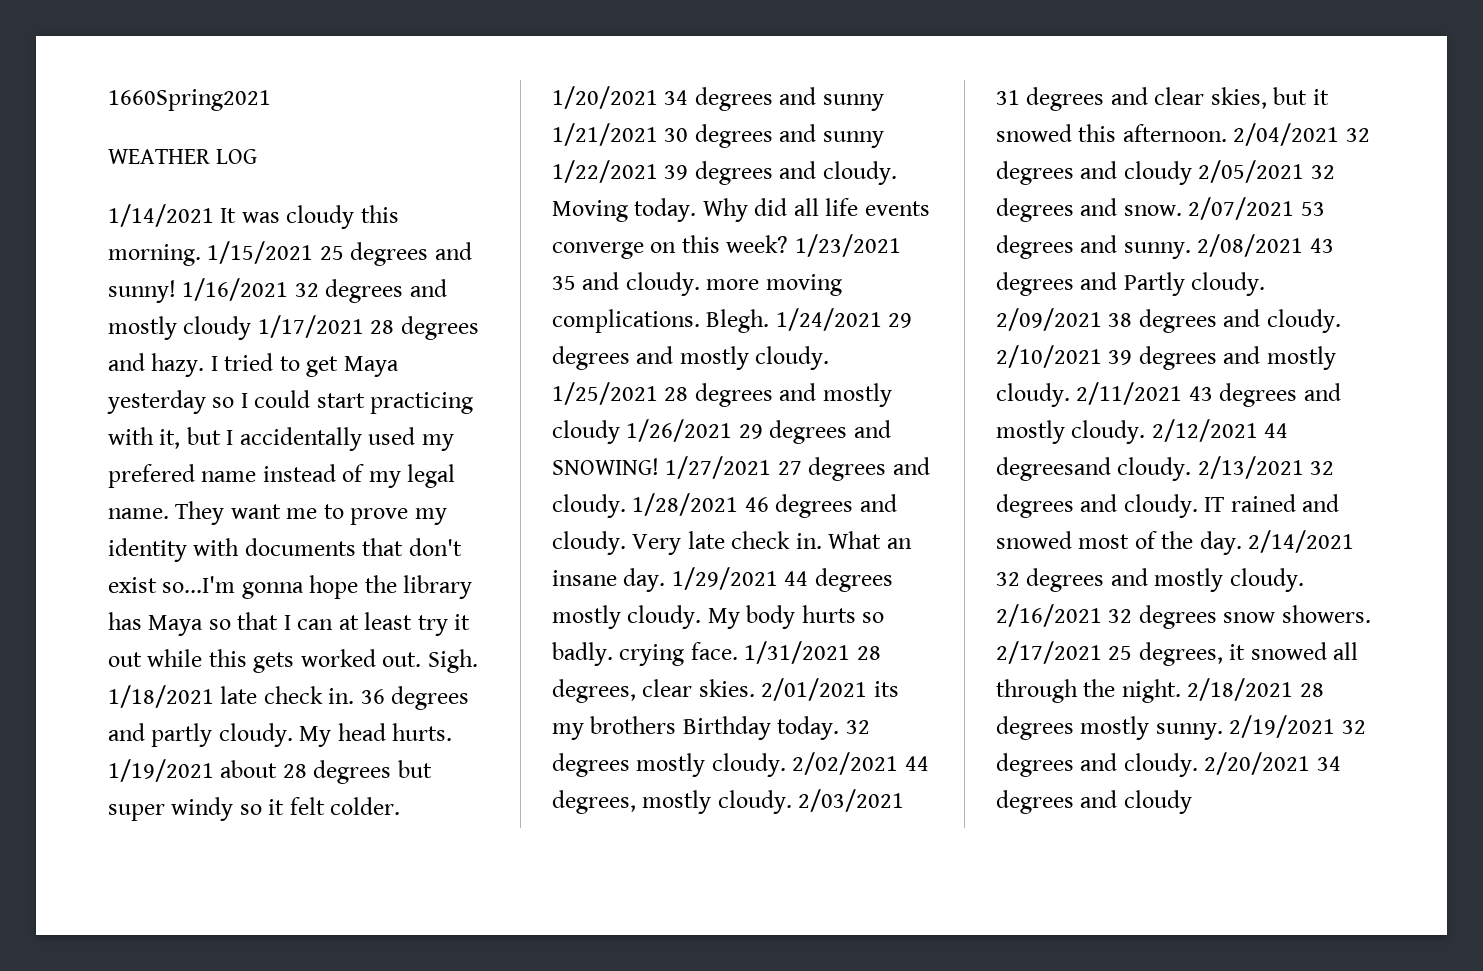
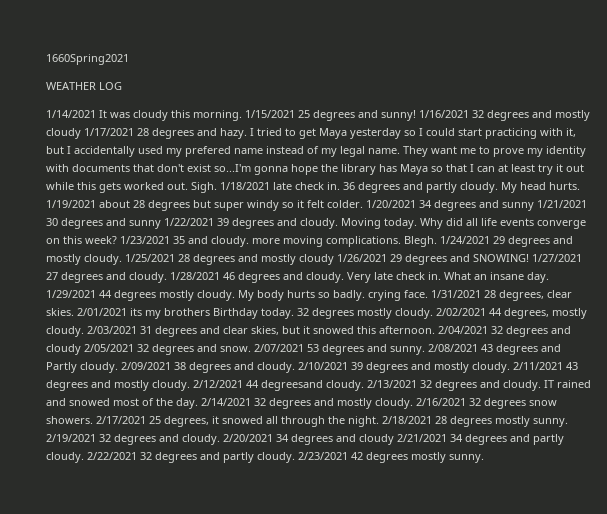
- 2/20/2021 34 degrees and cloudy
+ 2/20/2021 34 degrees and cloudy 2/21/2021 34 degrees and partly cloudy. 2/22/2021 32 degrees and partly cloudy. 2/23/2021 42 degrees mostly sunny.

